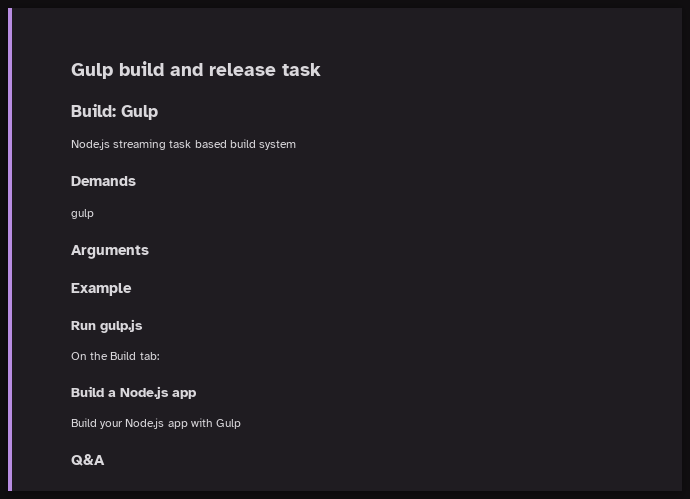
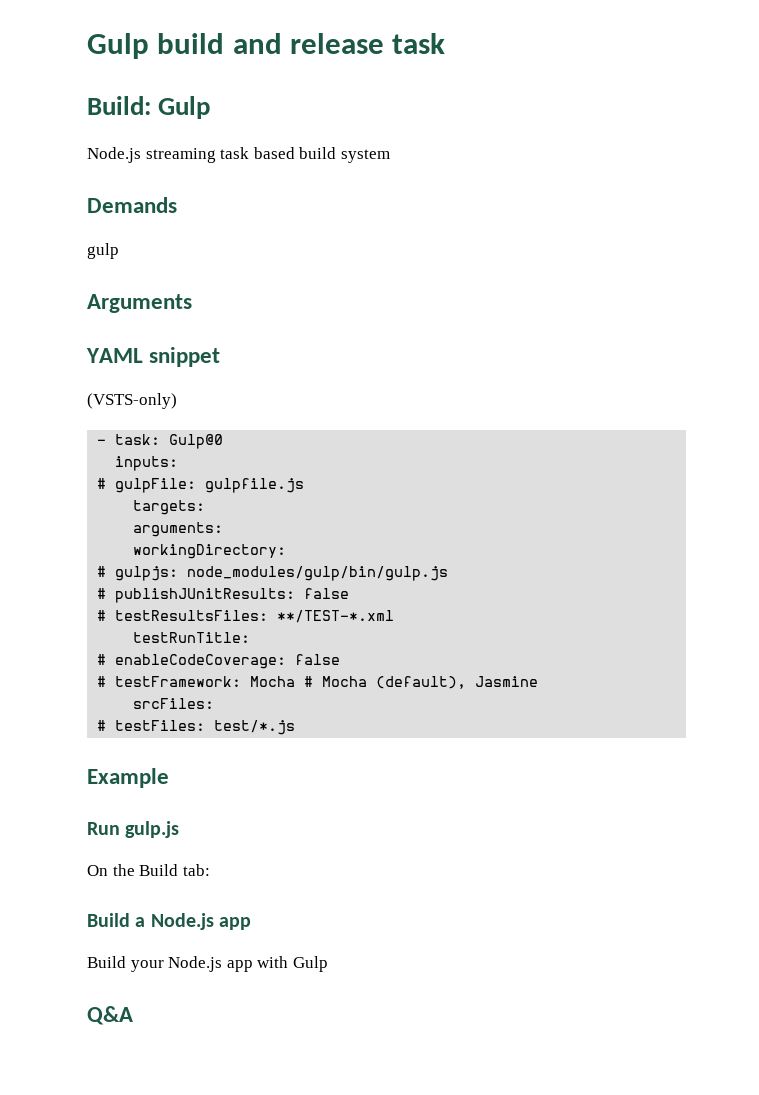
+ YAML snippet
+ (VSTS-only)
+ - task: Gulp@0
+ inputs:
+ # gulpFile: gulpfile.js
+ targets:
+ arguments:
+ workingDirectory:
+ # gulpjs: node_modules/gulp/bin/gulp.js
+ # publishJUnitResults: false
+ # testResultsFiles: **/TEST-*.xml
+ testRunTitle:
+ # enableCodeCoverage: false
+ # testFramework: Mocha # Mocha (default), Jasmine
+ srcFiles:
+ # testFiles: test/*.js

